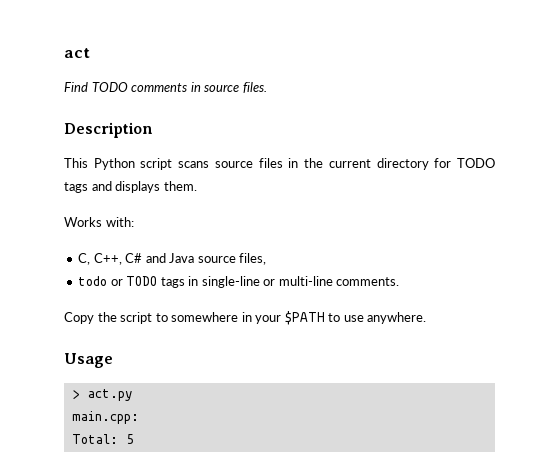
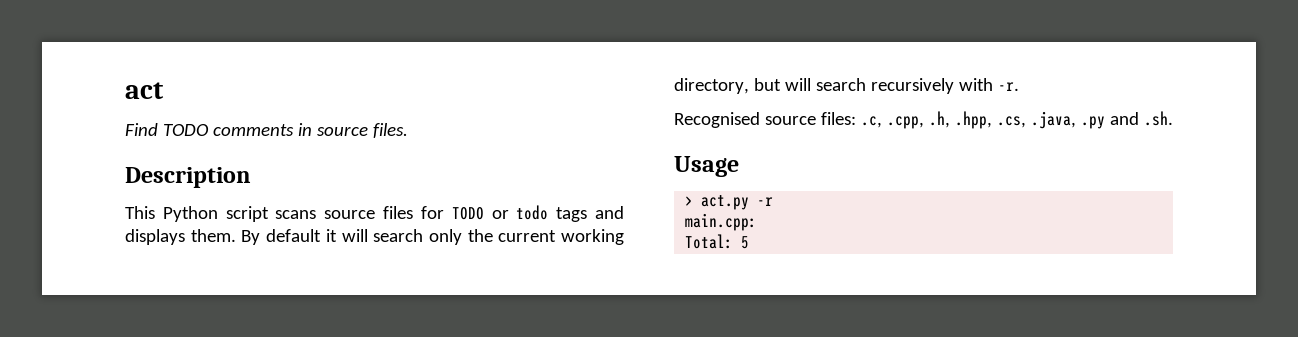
- This Python script scans source files in the current directory for TODO tags and displays them.
- Works with:
- C, C++, C# and Java source files,
- todo or TODO tags in single-line or multi-line comments.
- Copy the script to somewhere in your $PATH to use anywhere.
+ This Python script scans source files for TODO or todo tags and displays them. By default it will search only the current working directory, but will search recursively with -r.
+ Recognised source files: .c, .cpp, .h, .hpp, .cs, .java, .py and .sh.
- > act.py
+ > act.py -r

